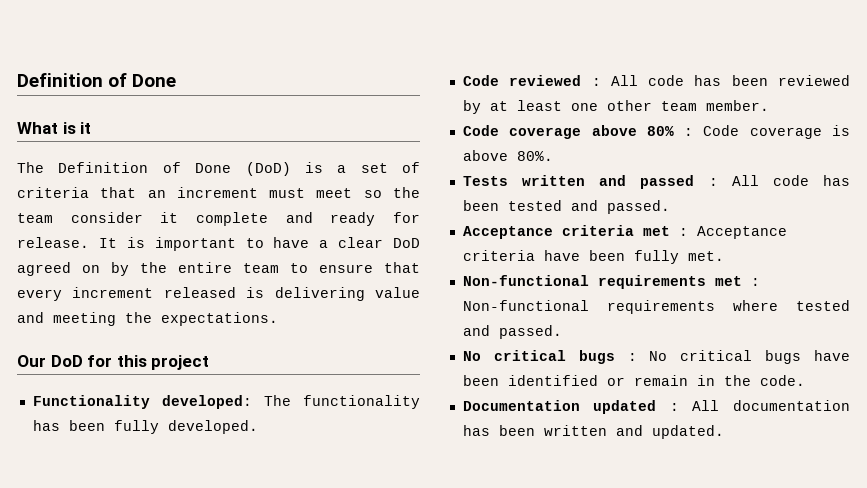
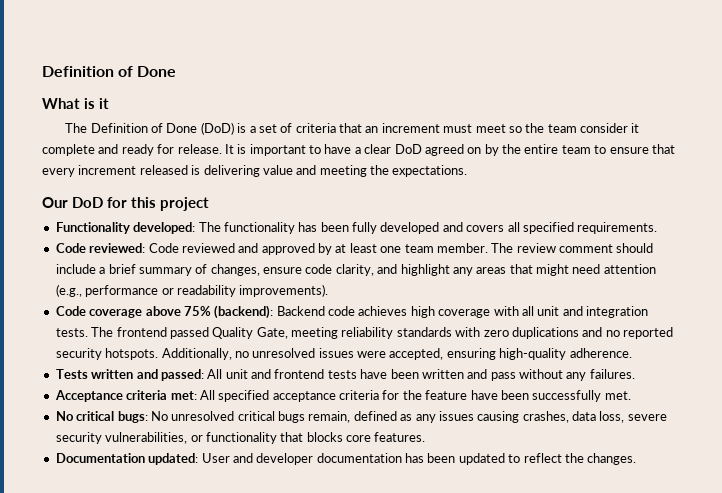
- Functionality developed: The functionality has been fully developed.
- Code reviewed : All code has been reviewed by at least one other team member.
- Code coverage above 80% : Code coverage is above 80%.
- Tests written and passed : All code has been tested and passed.
- Acceptance criteria met : Acceptance criteria have been fully met.
+ Functionality developed: The functionality has been fully developed and covers all specified requirements.
+ Code reviewed: Code reviewed and approved by at least one team member. The review comment should include a brief summary of changes, ensure code clarity, and highlight any areas that might need attention (e.g., performance or readability improvements).
+ Code coverage above 75% (backend): Backend code achieves high coverage with all unit and integration tests. The frontend passed Quality Gate, meeting reliability standards with zero duplications and no reported security hotspots. Additionally, no unresolved issues were accepted, ensuring high-quality adherence.
+ Tests written and passed: All unit and frontend tests have been written and pass without any failures.
+ Acceptance criteria met: All specified acceptance criteria for the feature have been successfully met.
- Non-functional requirements met : Non-functional requirements where tested and passed.
- No critical bugs : No critical bugs have been identified or remain in the code.
- Documentation updated : All documentation has been written and updated.
+ No critical bugs: No unresolved critical bugs remain, defined as any issues causing crashes, data loss, severe security vulnerabilities, or functionality that blocks core features.
+ Documentation updated: User and developer documentation has been updated to reflect the changes.

